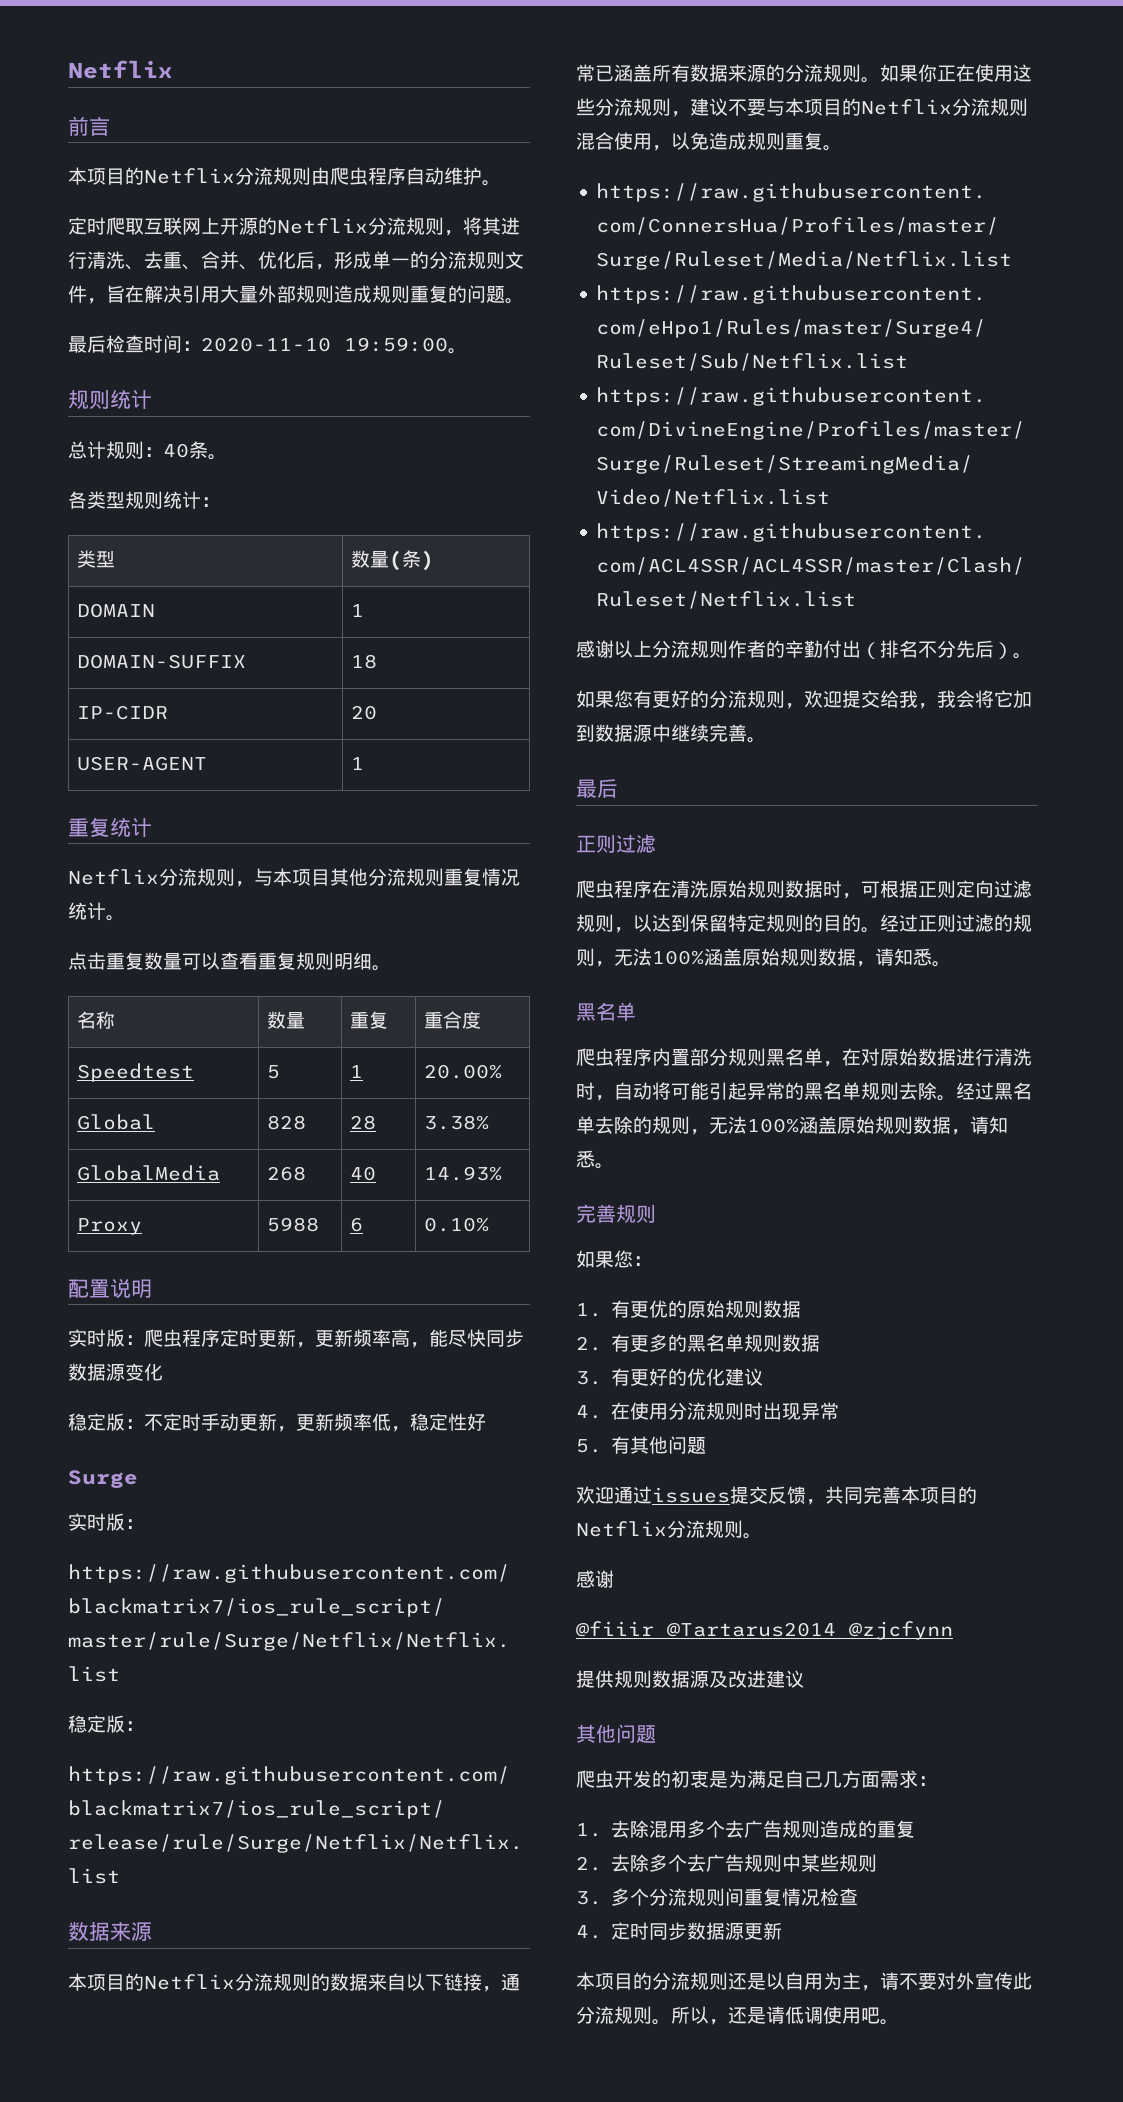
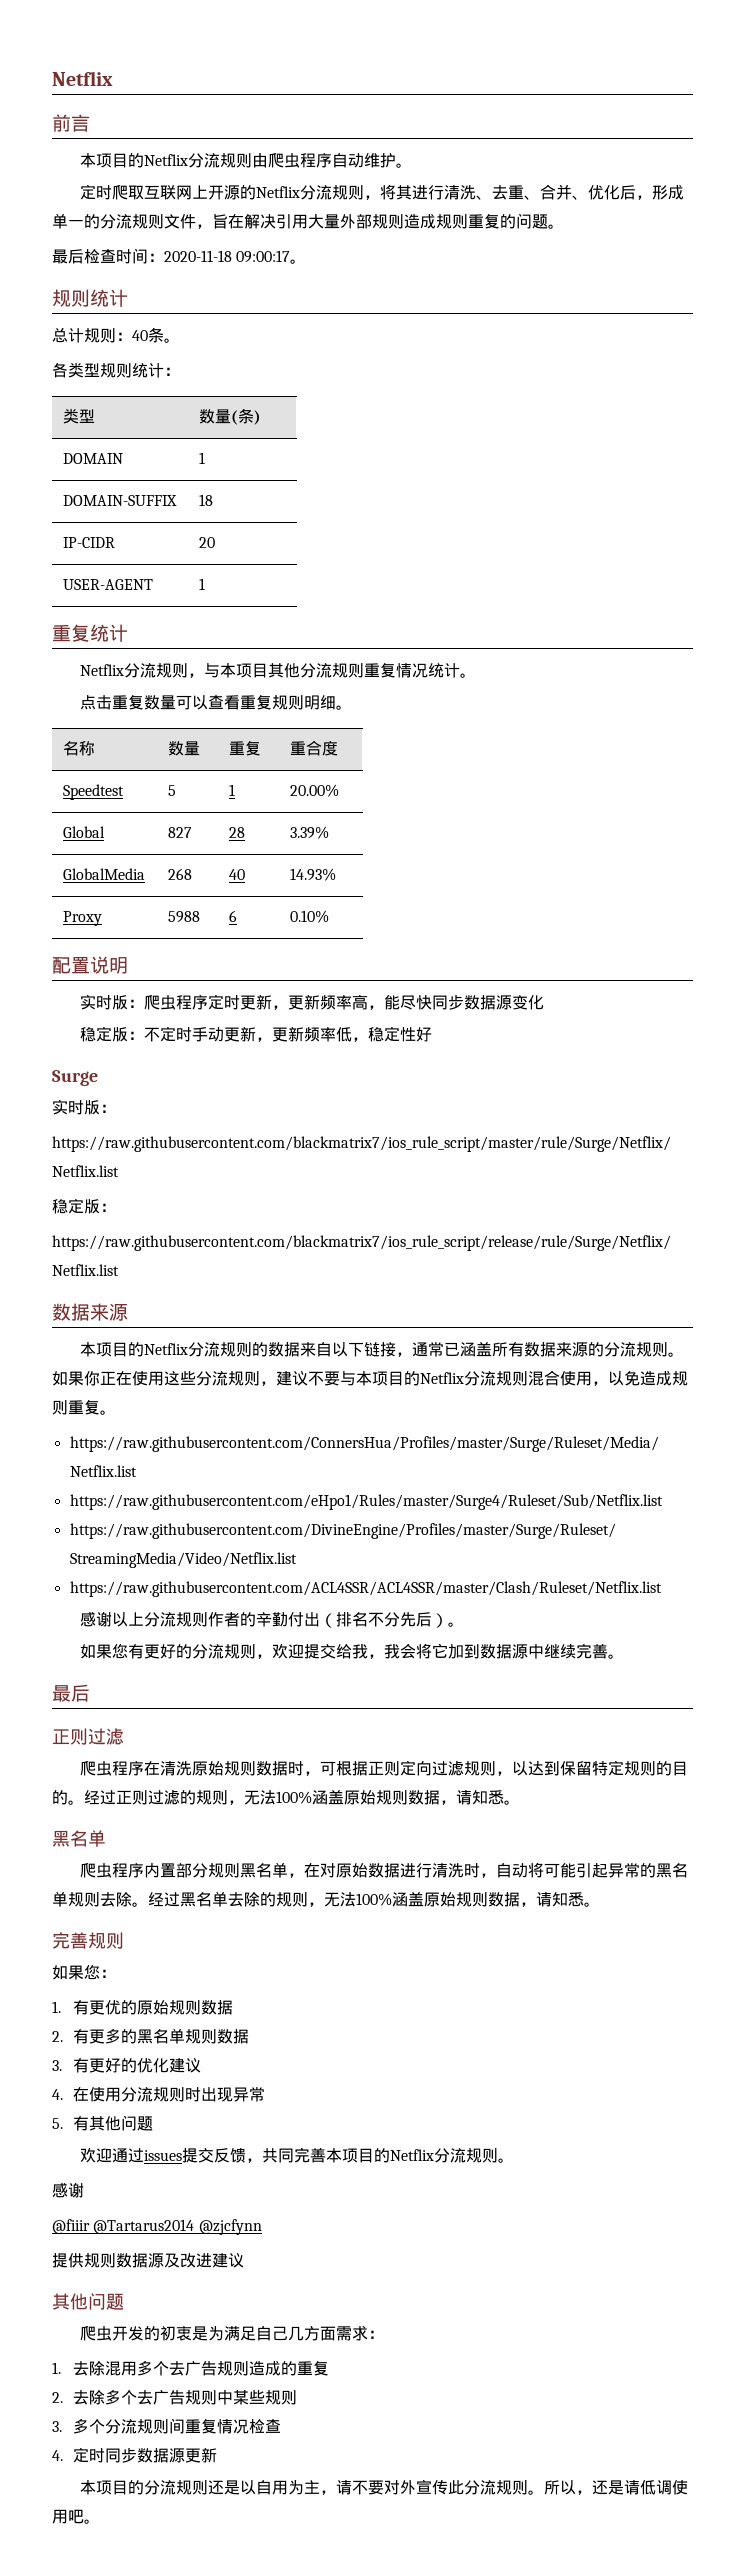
- 最后检查时间：2020-11-10 19:59:00。
+ 最后检查时间：2020-11-18 09:00:17。
- Global | 828 | 28 | 3.38%
+ Global | 827 | 28 | 3.39%

